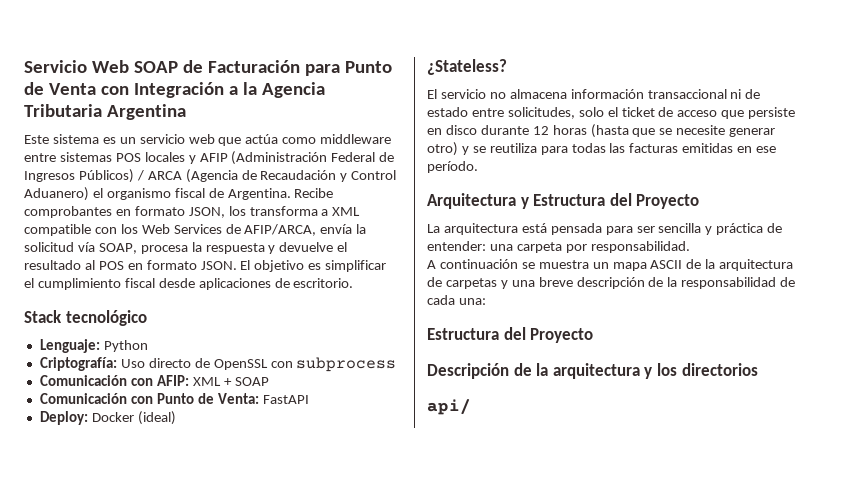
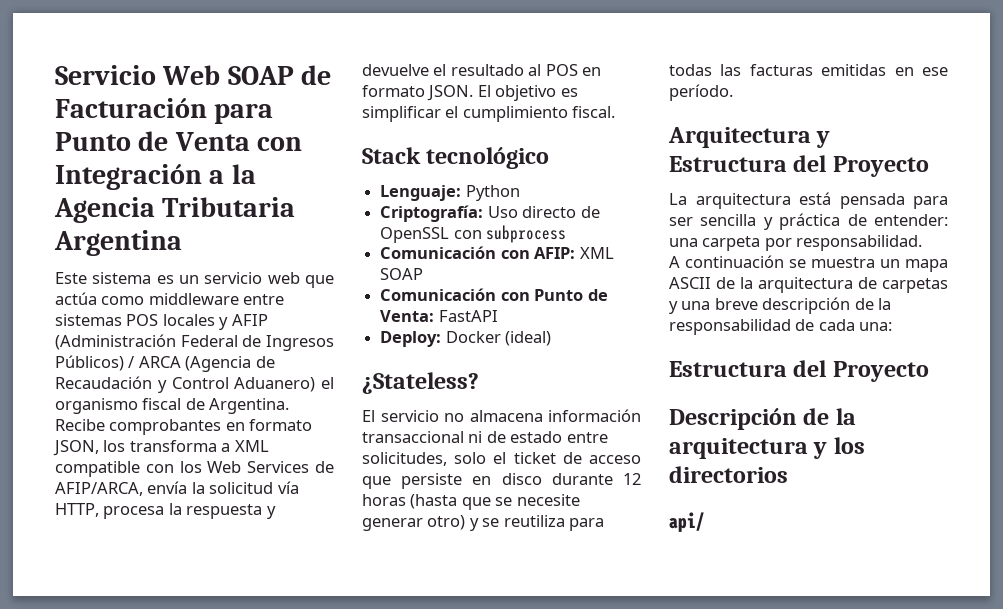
- Recibe comprobantes en formato JSON, los transforma a XML compatible con los Web Services de AFIP/ARCA, envía la solicitud vía SOAP, procesa la respuesta y devuelve el resultado al POS en formato JSON.
+ Recibe comprobantes en formato JSON, los transforma a XML compatible con los Web Services de AFIP/ARCA, envía la solicitud vía HTTP, procesa la respuesta y devuelve el resultado al POS en formato JSON.
- El objetivo es simplificar el cumplimiento fiscal desde aplicaciones de escritorio.
+ El objetivo es simplificar el cumplimiento fiscal.
- Comunicación con AFIP: XML + SOAP
+ Comunicación con AFIP: XML SOAP

